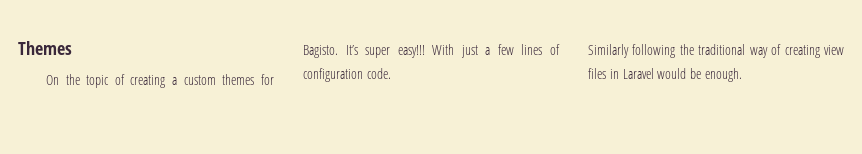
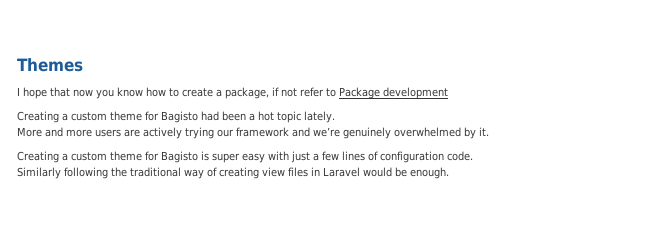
- On the topic of creating a custom themes for Bagisto. It’s super easy!!! With just a few lines of configuration code.
+ I hope that now you know how to create a package, if not refer to Package development
+ Creating a custom theme for Bagisto had been a hot topic lately.
+ More and more users are actively trying our framework and we’re genuinely overwhelmed by it.
+ Creating a custom theme for Bagisto is super easy with just a few lines of configuration code.

